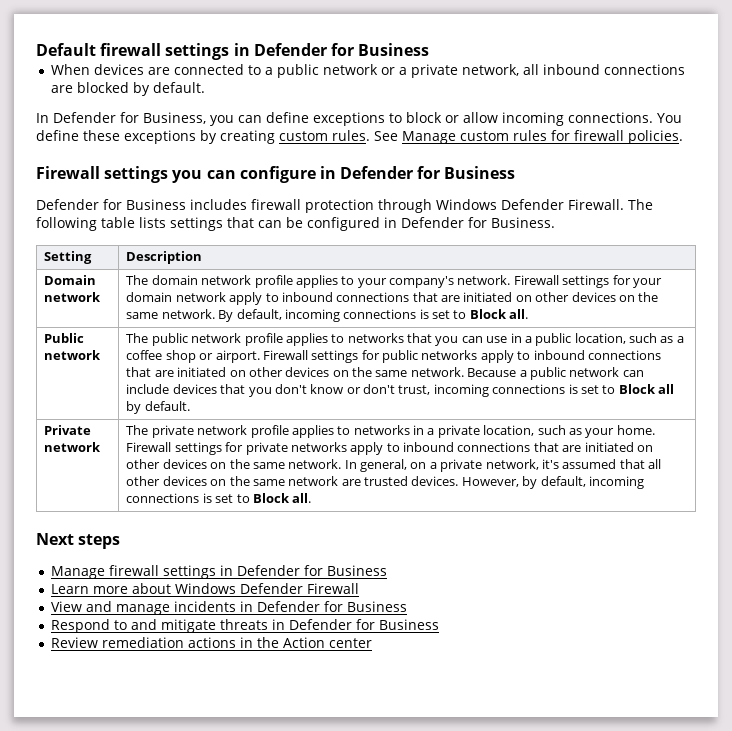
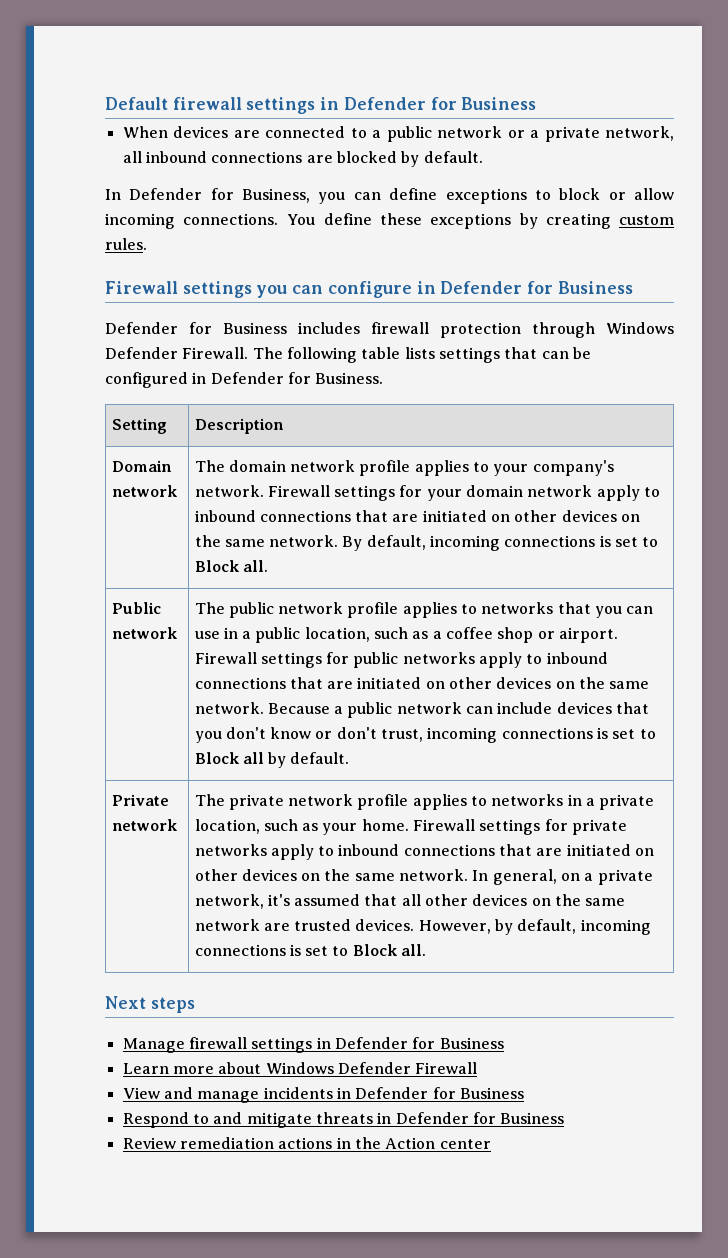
- See Manage custom rules for firewall policies.

